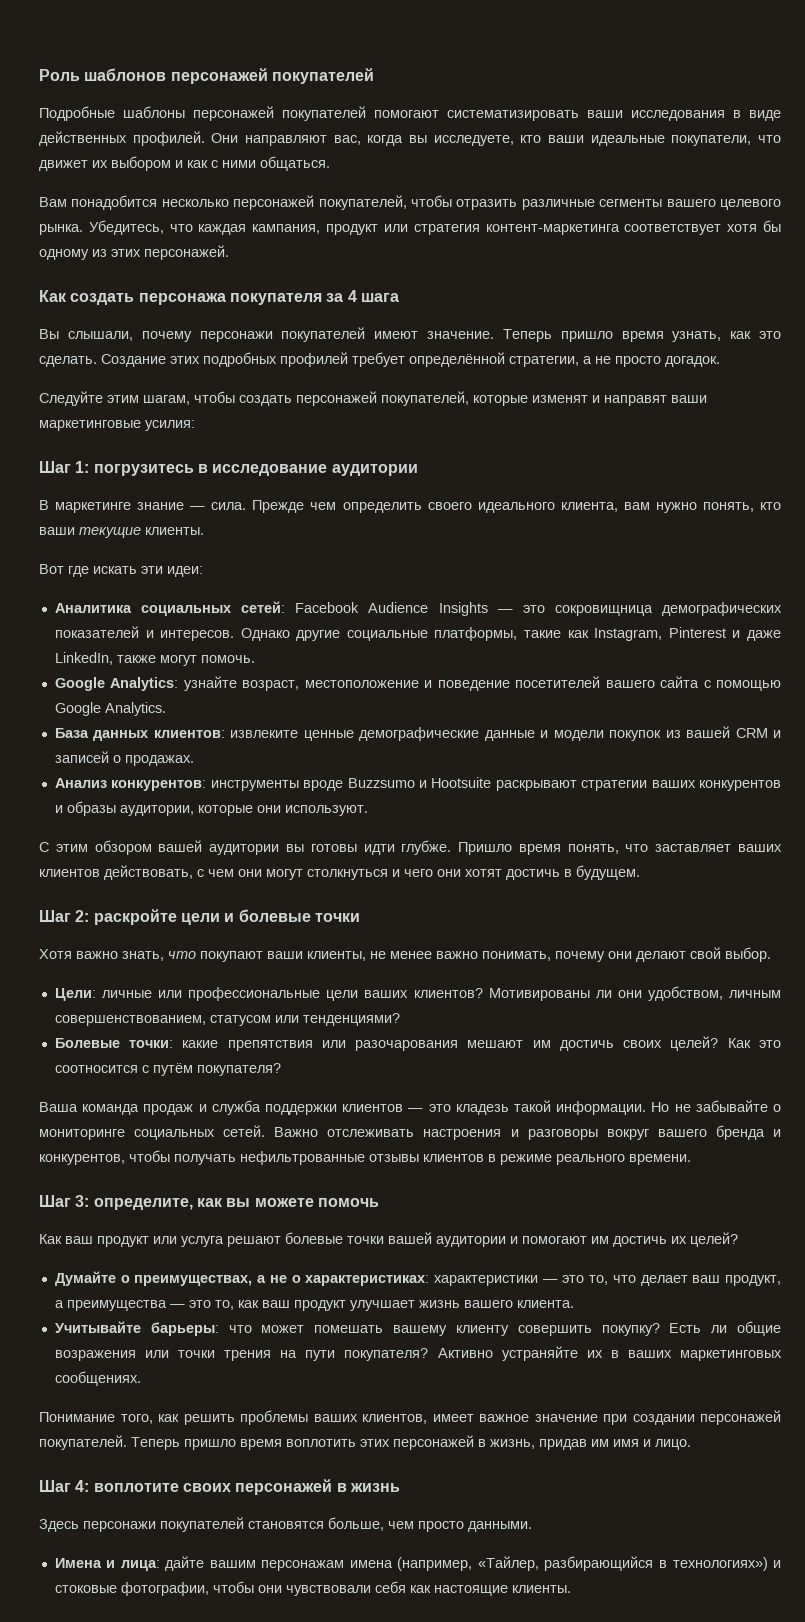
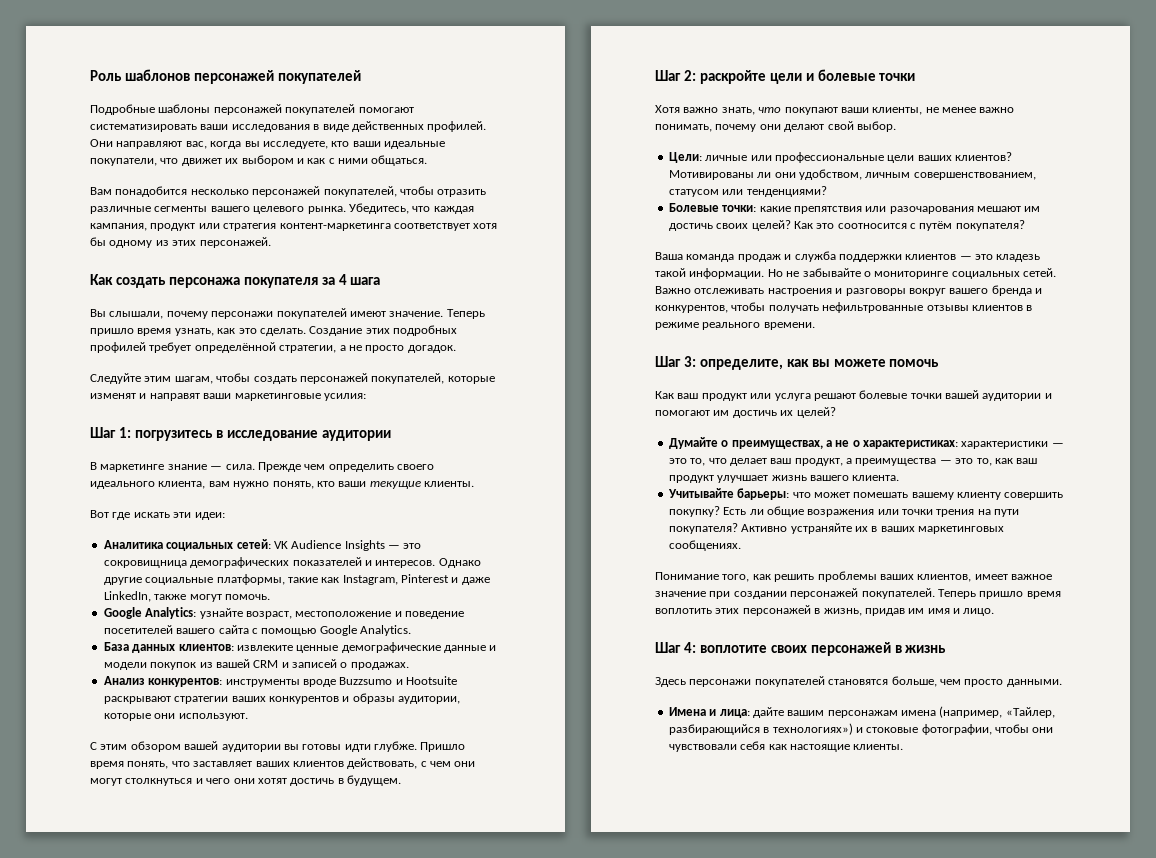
- Аналитика социальных сетей: Facebook Audience Insights — это сокровищница демографических показателей и интересов.
+ Аналитика социальных сетей: VK Audience Insights — это сокровищница демографических показателей и интересов.

